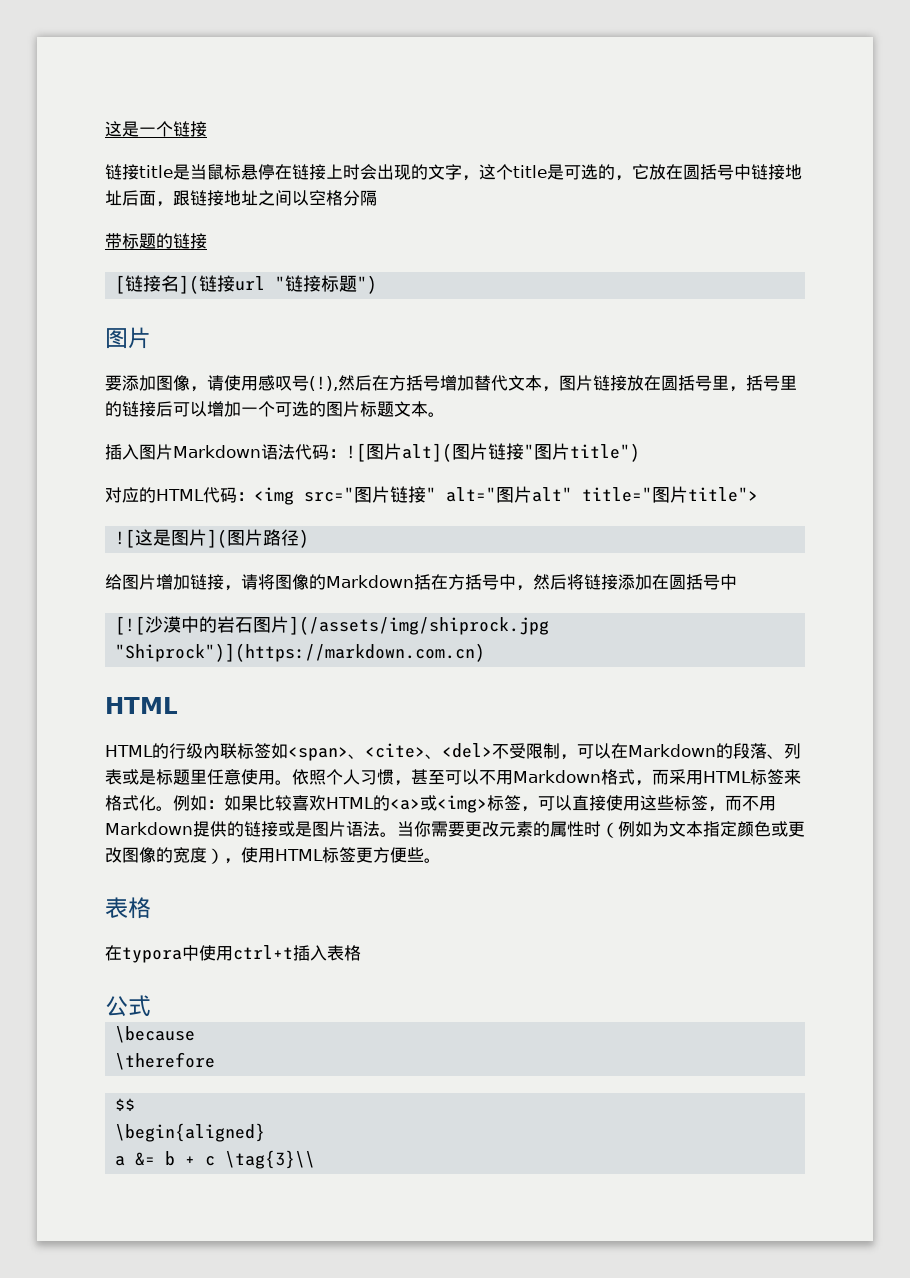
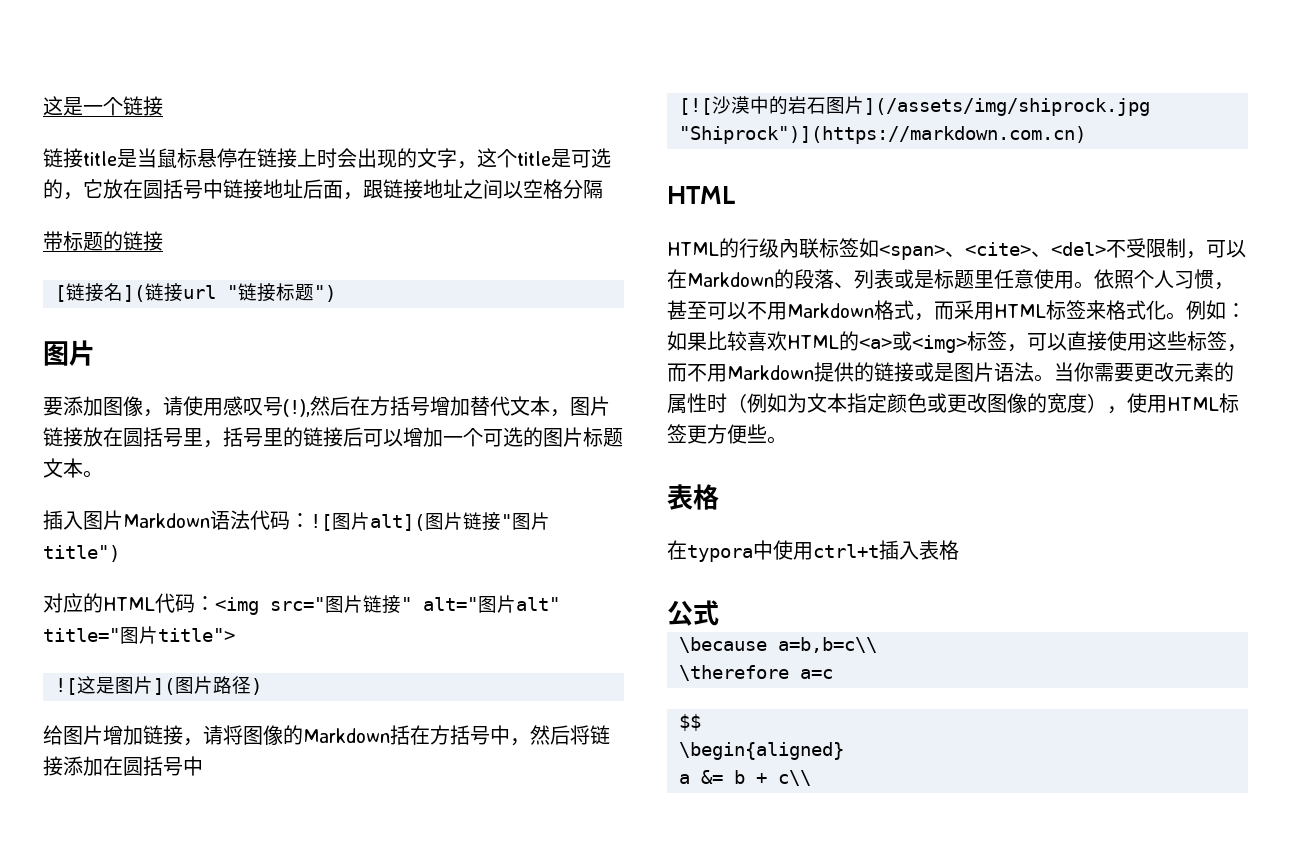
- \because
+ \because a=b,b=c\\
- \therefore
+ \therefore a=c
- a &= b + c \tag{3}\\
+ a &= b + c\\

